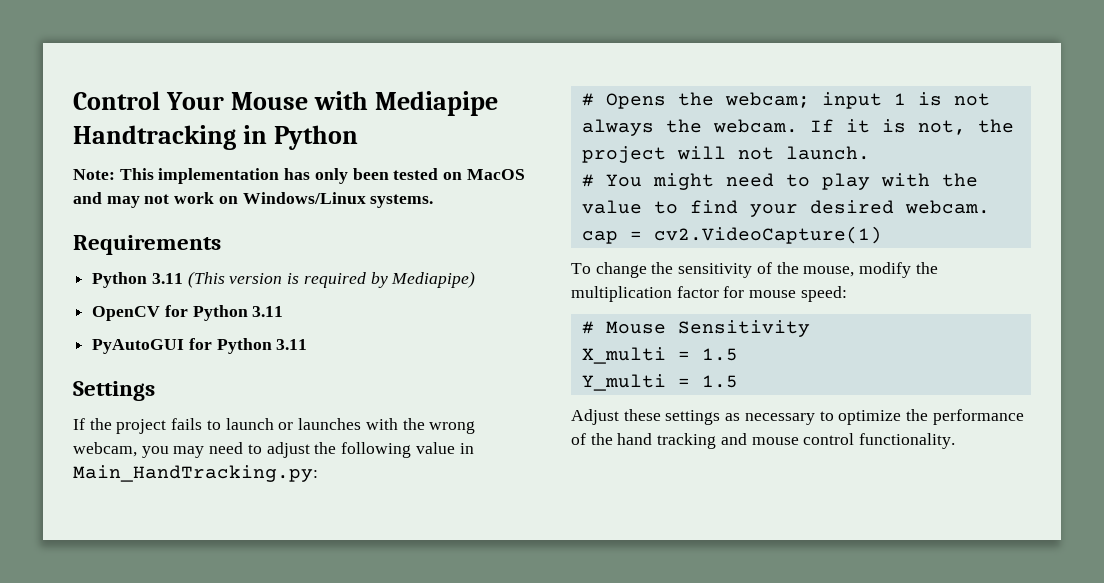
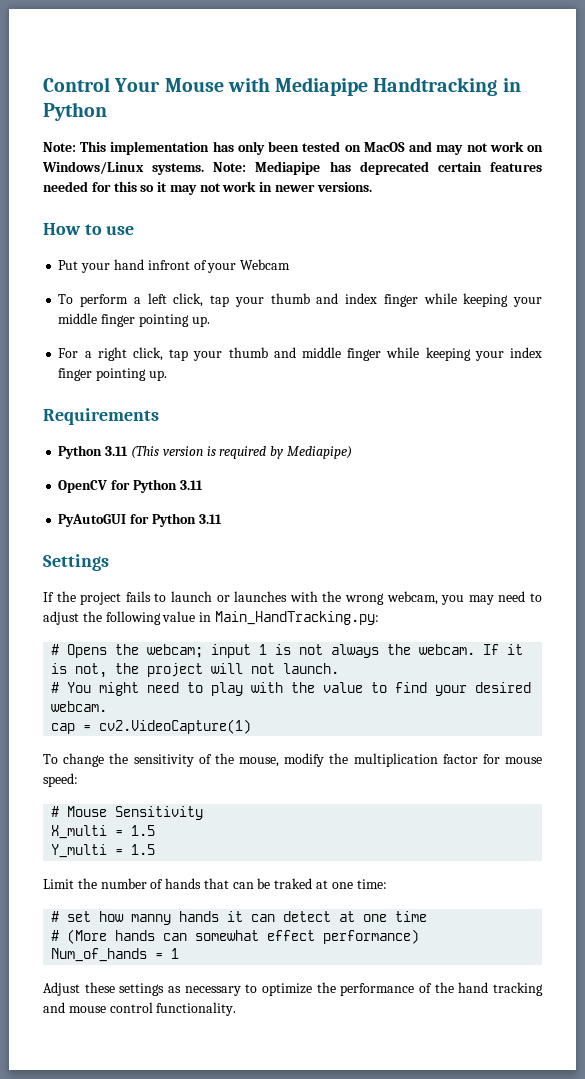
+ Note: Mediapipe has deprecated certain features needed for this so it may not work in newer versions.
+ How to use
+ Put your hand infront of your Webcam
+ To perform a left click, tap your thumb and index finger while keeping your middle finger pointing up.
+ For a right click, tap your thumb and middle finger while keeping your index finger pointing up.
+ Limit the number of hands that can be traked at one time:
+ # set how manny hands it can detect at one time
+ # (More hands can somewhat effect performance)
+ Num_of_hands = 1

